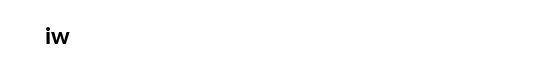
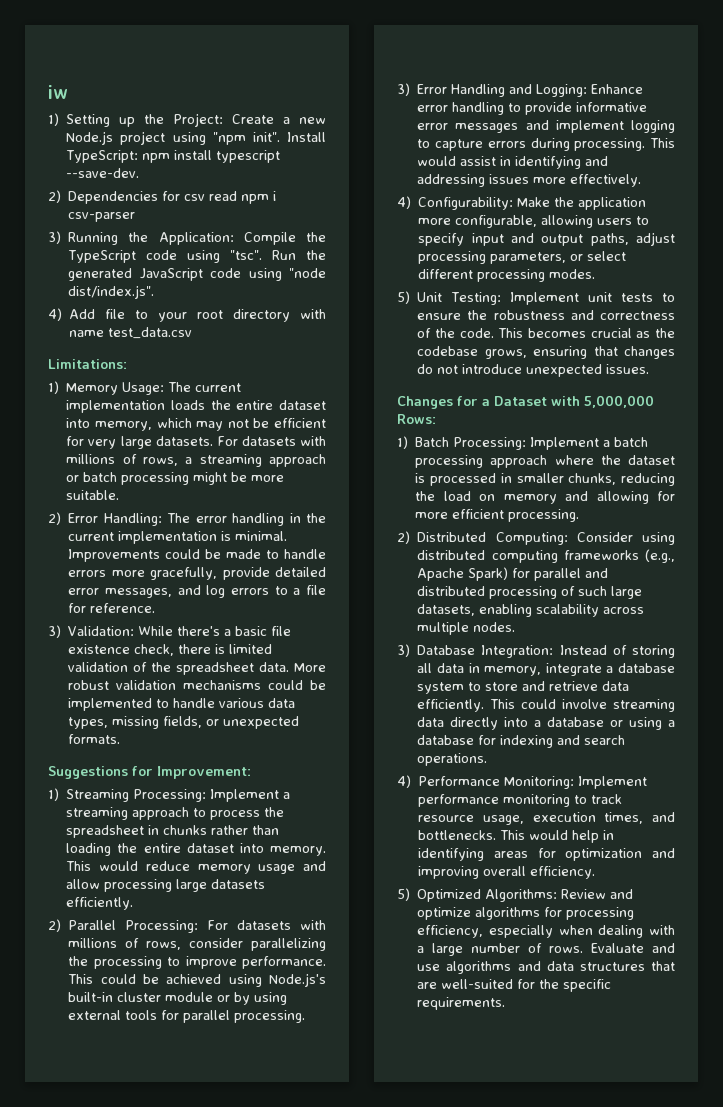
+ 1) Setting up the Project: Create a new Node.js project using "npm init". Install TypeScript: npm install typescript --save-dev.
+ 2) Dependencies for csv read npm i csv-parser
+ 3) Running the Application: Compile the TypeScript code using "tsc". Run the generated JavaScript code using "node dist/index.js".
+ 4) Add file to your root directory with name test_data.csv
+ Limitations:
+ 1) Memory Usage: The current implementation loads the entire dataset into memory, which may not be efficient for very large datasets. For datasets with millions of rows, a streaming approach or batch processing might be more suitable.
+ 2) Error Handling: The error handling in the current implementation is minimal. Improvements could be made to handle errors more gracefully, provide detailed error messages, and log errors to a file for reference.
+ 3) Validation: While there's a basic file existence check, there is limited validation of the spreadsheet data. More robust validation mechanisms could be implemented to handle various data types, missing fields, or unexpected formats.
+ Suggestions for Improvement:
+ 1) Streaming Processing: Implement a streaming approach to process the spreadsheet in chunks rather than loading the entire dataset into memory. This would reduce memory usage and allow processing large datasets efficiently.
+ 2) Parallel Processing: For datasets with millions of rows, consider parallelizing the processing to improve performance. This could be achieved using Node.js's built-in cluster module or by using external tools for parallel processing.
+ 3) Error Handling and Logging: Enhance error handling to provide informative error messages and implement logging to capture errors during processing. This would assist in identifying and addressing issues more effectively.
+ 4) Configurability: Make the application more configurable, allowing users to specify input and output paths, adjust processing parameters, or select different processing modes.
+ 5) Unit Testing: Implement unit tests to ensure the robustness and correctness of the code. This becomes crucial as the codebase grows, ensuring that changes do not introduce unexpected issues.
+ Changes for a Dataset with 5,000,000 Rows:
+ 1) Batch Processing: Implement a batch processing approach where the dataset is processed in smaller chunks, reducing the load on memory and allowing for more efficient processing.
+ 2) Distributed Computing: Consider using distributed computing frameworks (e.g., Apache Spark) for parallel and distributed processing of such large datasets, enabling scalability across multiple nodes.
+ 3) Database Integration: Instead of storing all data in memory, integrate a database system to store and retrieve data efficiently. This could involve streaming data directly into a database or using a database for indexing and search operations.
+ 4) Performance Monitoring: Implement performance monitoring to track resource usage, execution times, and bottlenecks. This would help in identifying areas for optimization and improving overall efficiency.
+ 5) Optimized Algorithms: Review and optimize algorithms for processing efficiency, especially when dealing with a large number of rows. Evaluate and use algorithms and data structures that are well-suited for the specific requirements.

